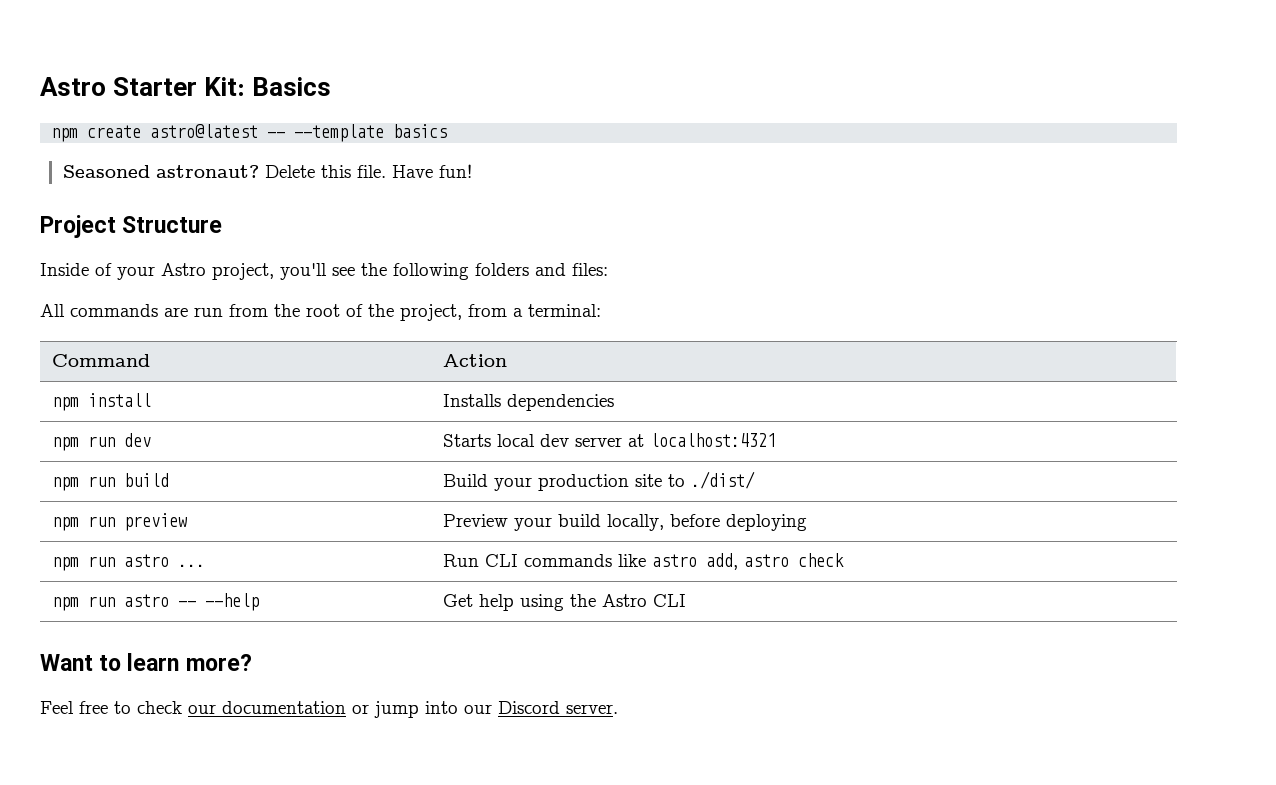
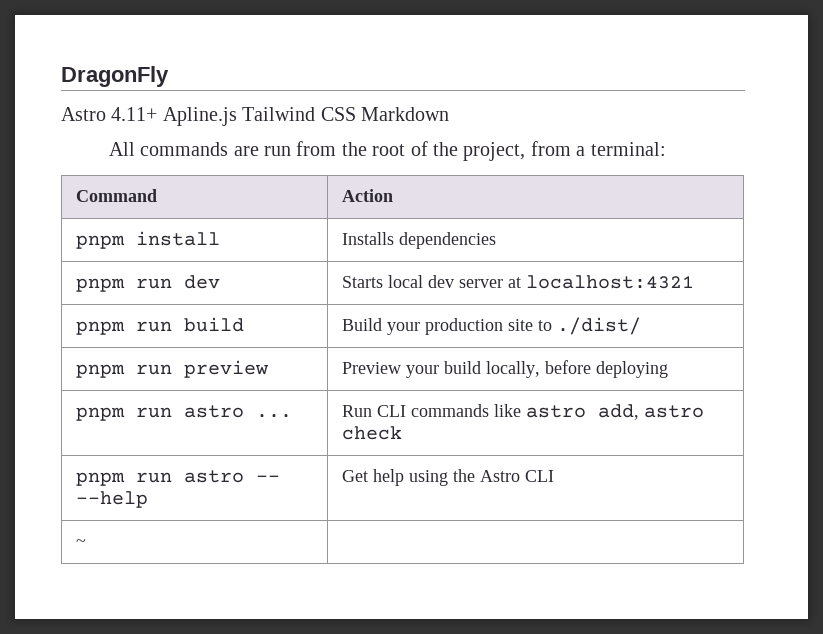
- Astro Starter Kit: Basics
- npm create astro@latest -- --template basics
- Seasoned astronaut? Delete this file. Have fun!
- Project Structure
- Inside of your Astro project, you'll see the following folders and files:
+ DragonFly
+ Astro 4.11+ Apline.js Tailwind CSS Markdown
- npm install | Installs dependencies
+ pnpm install | Installs dependencies
- npm run dev | Starts local dev server at localhost:4321
+ pnpm run dev | Starts local dev server at localhost:4321
- npm run build | Build your production site to ./dist/
+ pnpm run build | Build your production site to ./dist/
- npm run preview | Preview your build locally, before deploying
+ pnpm run preview | Preview your build locally, before deploying
- npm run astro ... | Run CLI commands like astro add, astro check
+ pnpm run astro ... | Run CLI commands like astro add, astro check
- npm run astro -- --help | Get help using the Astro CLI
+ pnpm run astro -- --help | Get help using the Astro CLI
- Want to learn more?
- Feel free to check our documentation or jump into our Discord server.
+ ~ |

